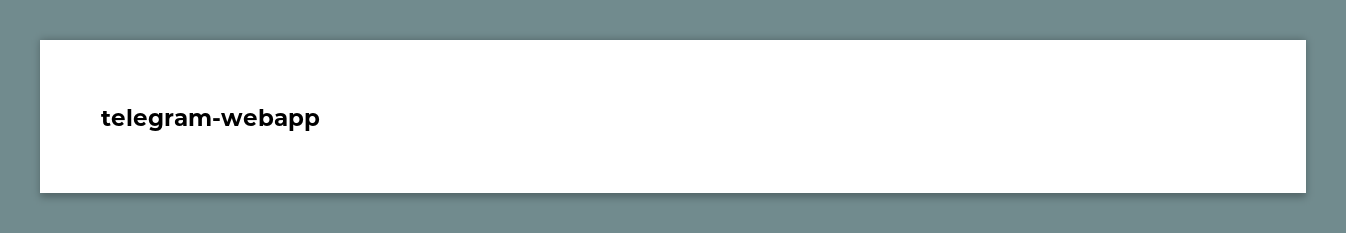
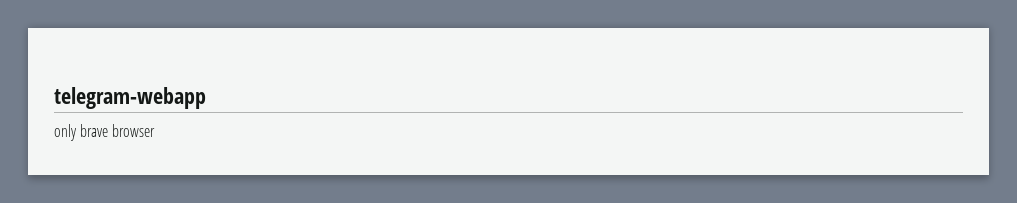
+ only brave browser

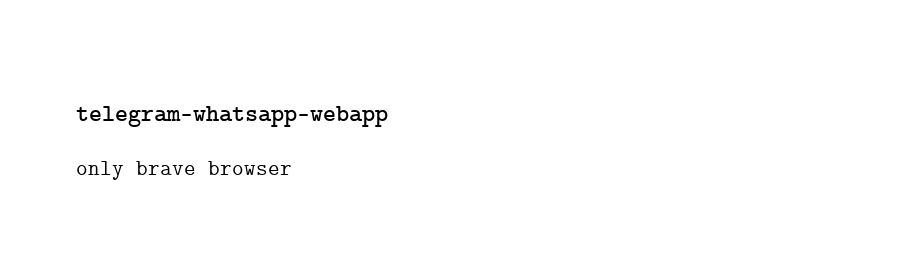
- telegram-webapp
+ telegram-whatsapp-webapp

